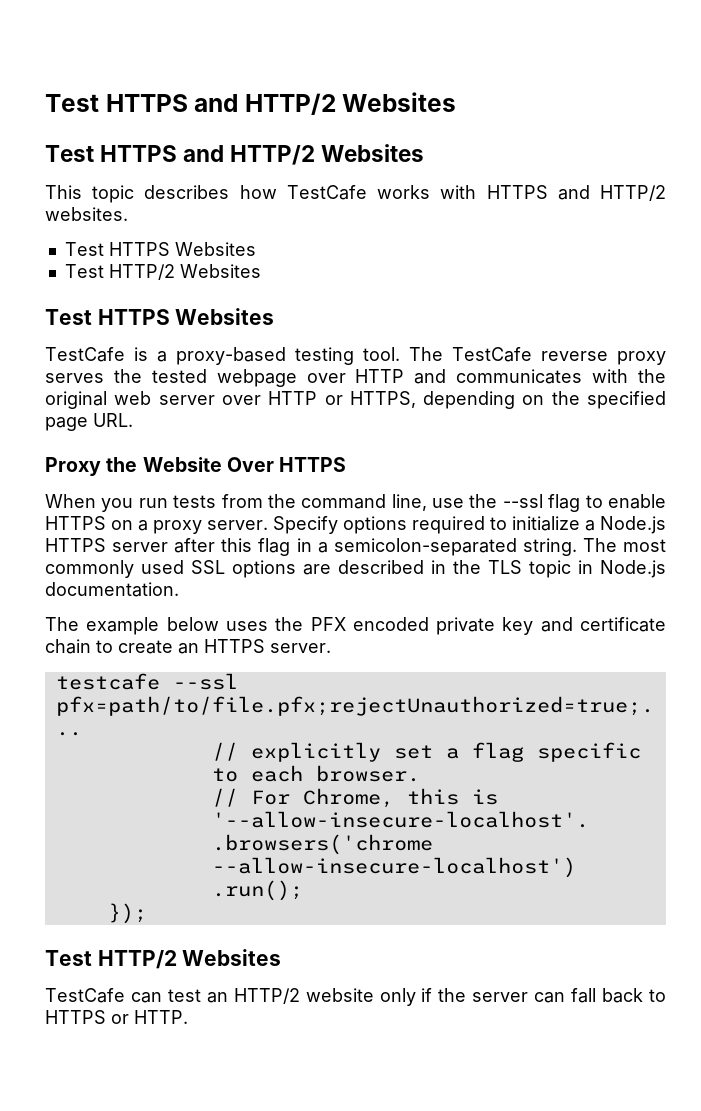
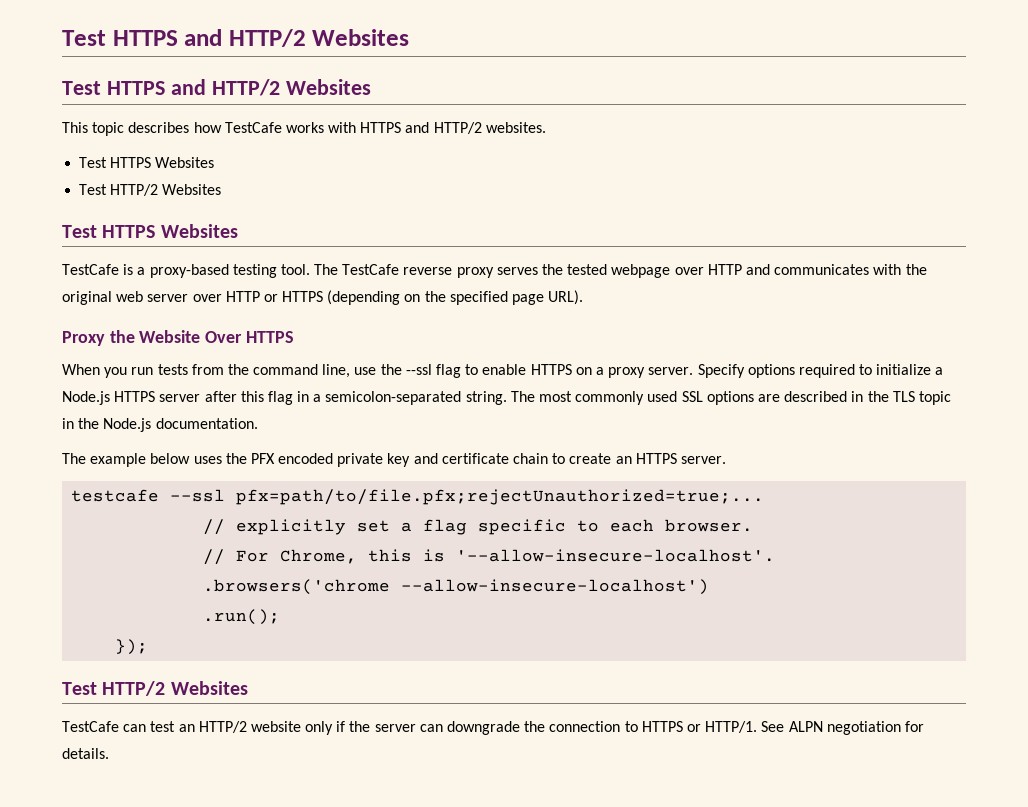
- The TestCafe reverse proxy serves the tested webpage over HTTP and communicates with the original web server over HTTP or HTTPS, depending on the specified page URL.
+ The TestCafe reverse proxy serves the tested webpage over HTTP and communicates with the original web server over HTTP or HTTPS (depending on the specified page URL).
- The most commonly used SSL options are described in the TLS topic in Node.js documentation.
+ The most commonly used SSL options are described in the TLS topic in the Node.js documentation.
- TestCafe can test an HTTP/2 website only if the server can fall back to HTTPS or HTTP.
+ TestCafe can test an HTTP/2 website only if the server can downgrade the connection to HTTPS or HTTP/1. See ALPN negotiation for details.

